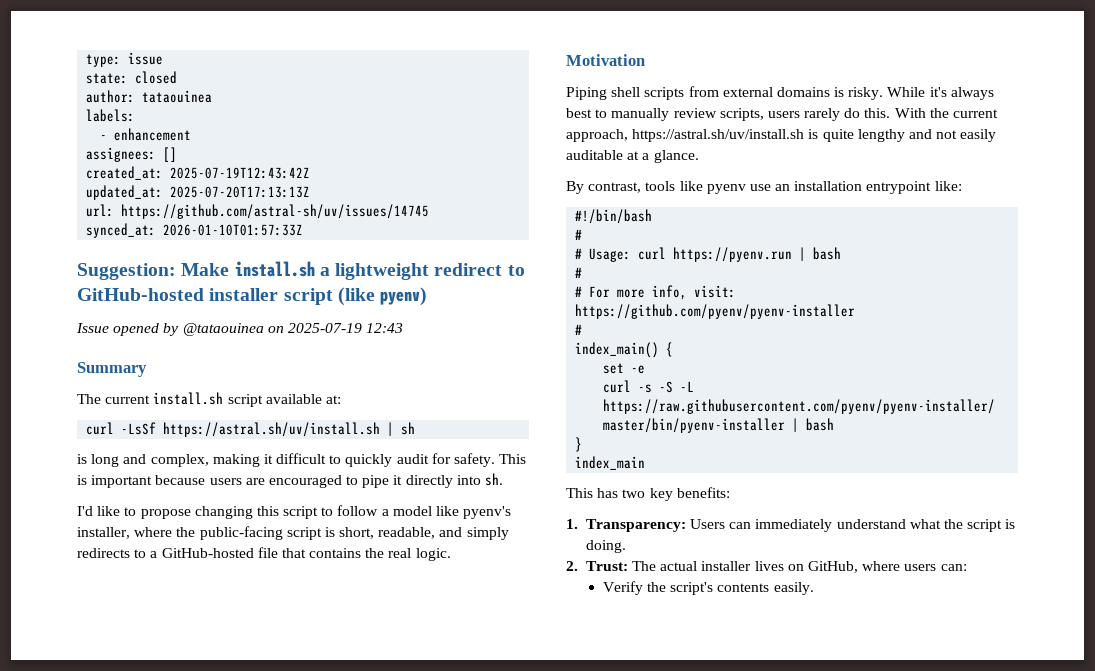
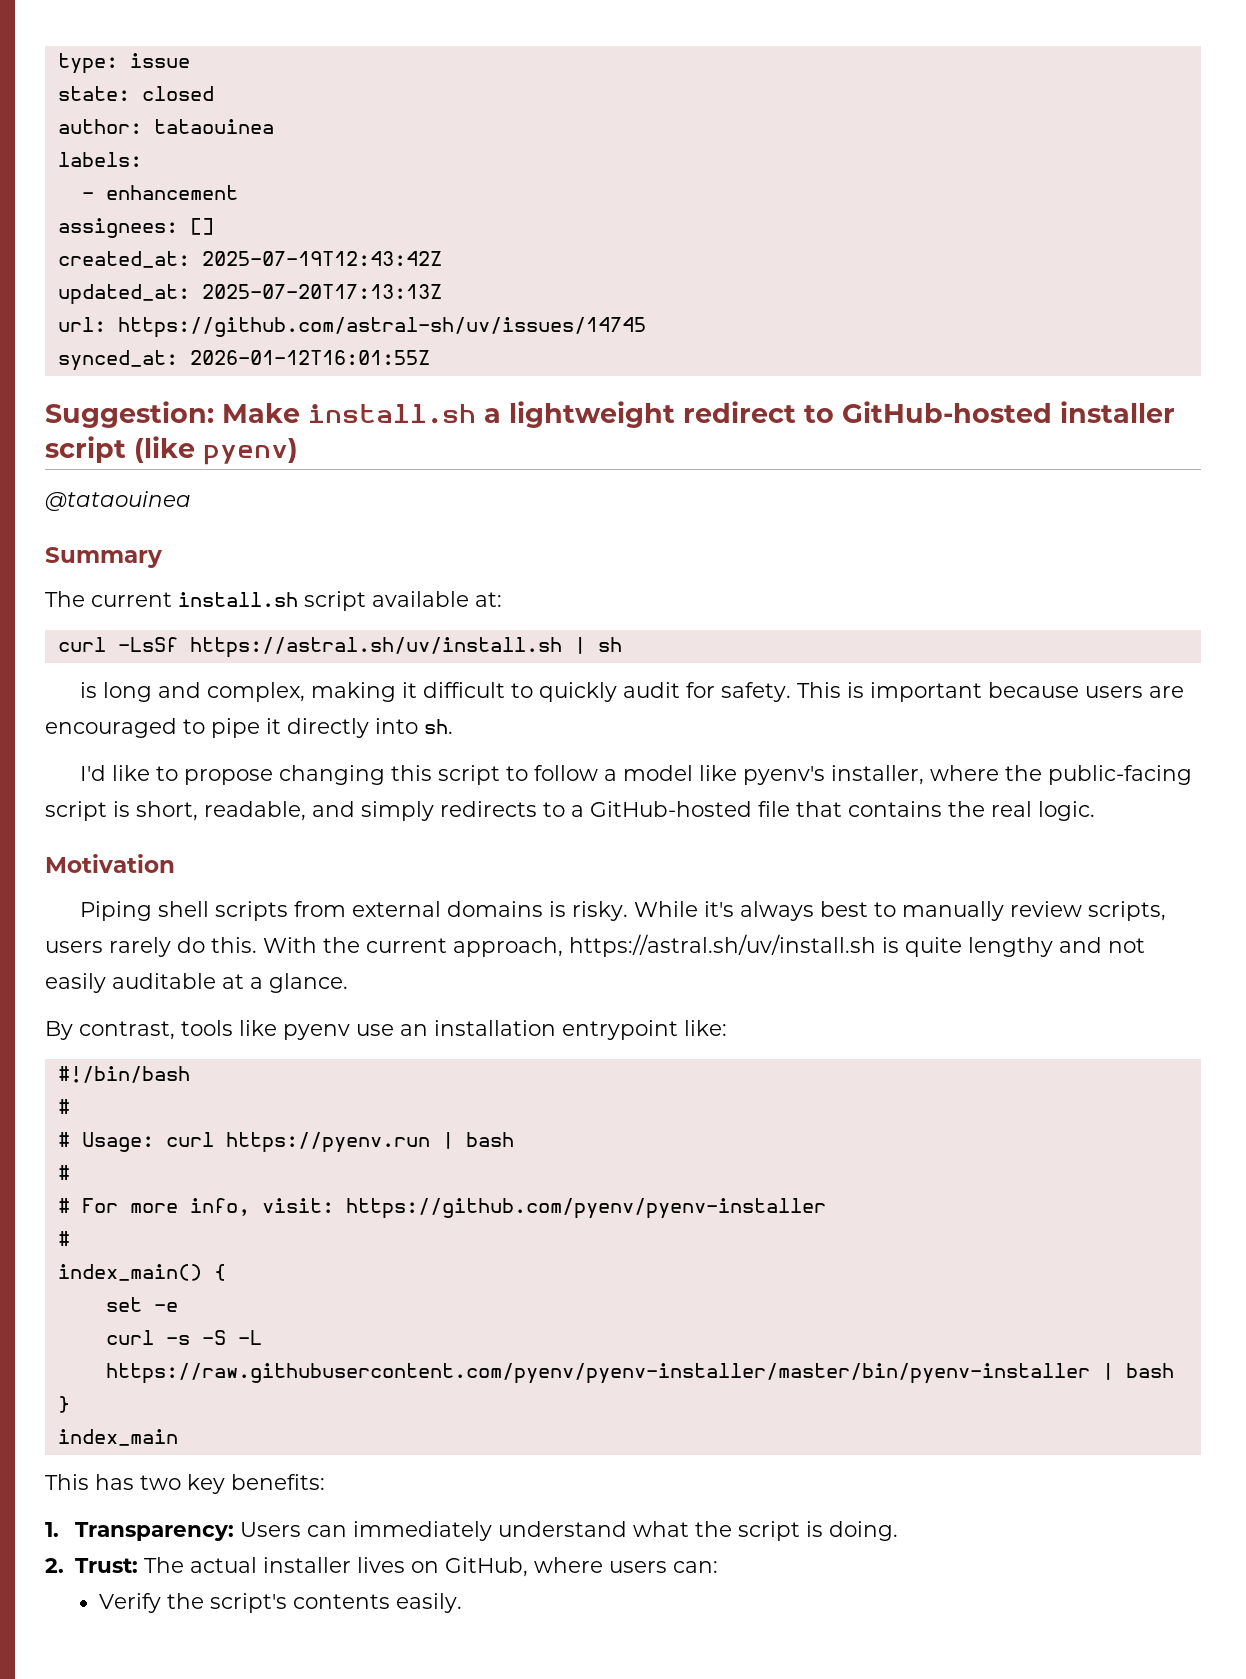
- synced_at: 2026-01-10T01:57:33Z
+ synced_at: 2026-01-12T16:01:55Z
- Issue opened by @tataouinea on 2025-07-19 12:43
+ @tataouinea

